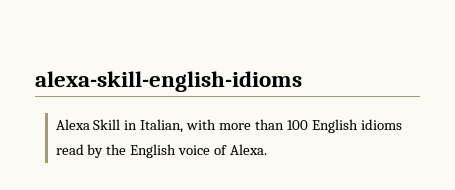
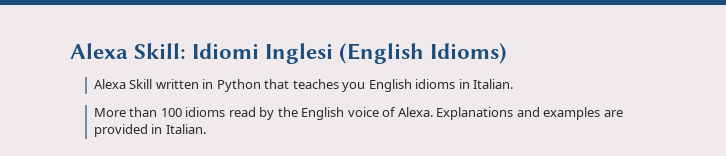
- alexa-skill-english-idioms
- Alexa Skill in Italian, with more than 100 English idioms read by the English voice of Alexa.
+ Alexa Skill: Idiomi Inglesi (English Idioms)
+ Alexa Skill written in Python that teaches you English idioms in Italian.
+ More than 100 idioms read by the English voice of Alexa.
+ Explanations and examples are provided in Italian.

